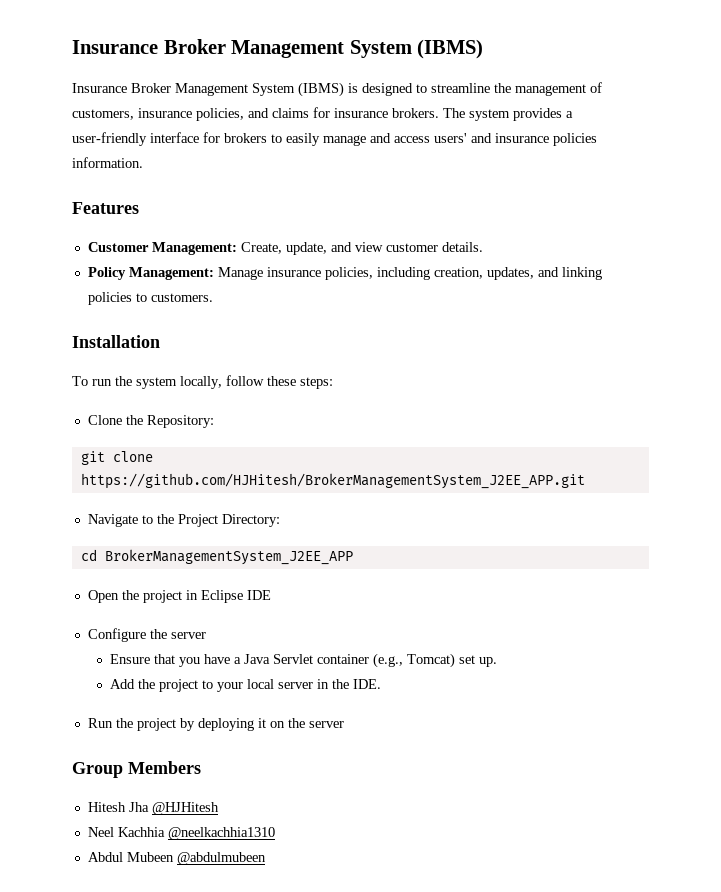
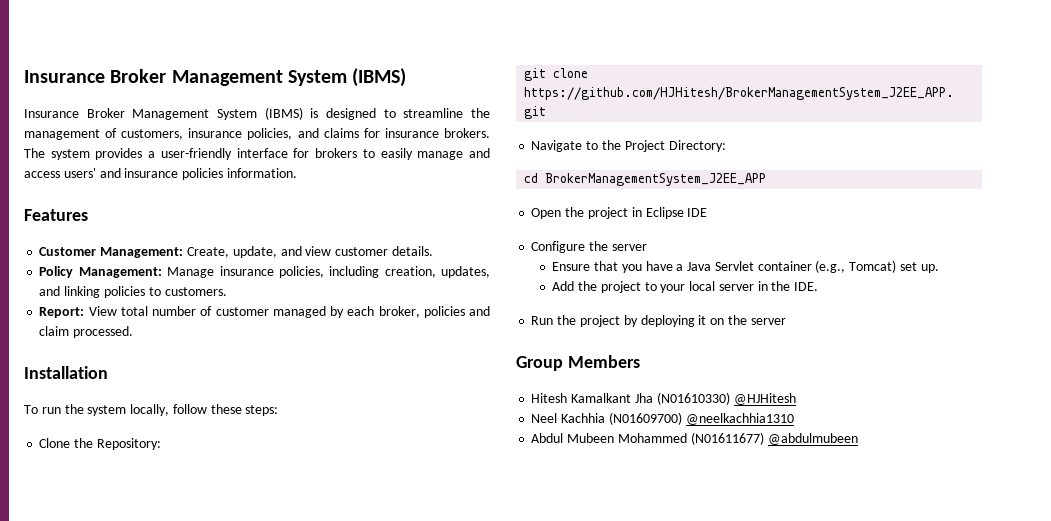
+ Report: View total number of customer managed by each broker, policies and claim processed.
- Hitesh Jha @HJHitesh
+ Hitesh Kamalkant Jha (N01610330) @HJHitesh
- Neel Kachhia @neelkachhia1310
+ Neel Kachhia (N01609700) @neelkachhia1310
- Abdul Mubeen @abdulmubeen
+ Abdul Mubeen Mohammed (N01611677) @abdulmubeen

